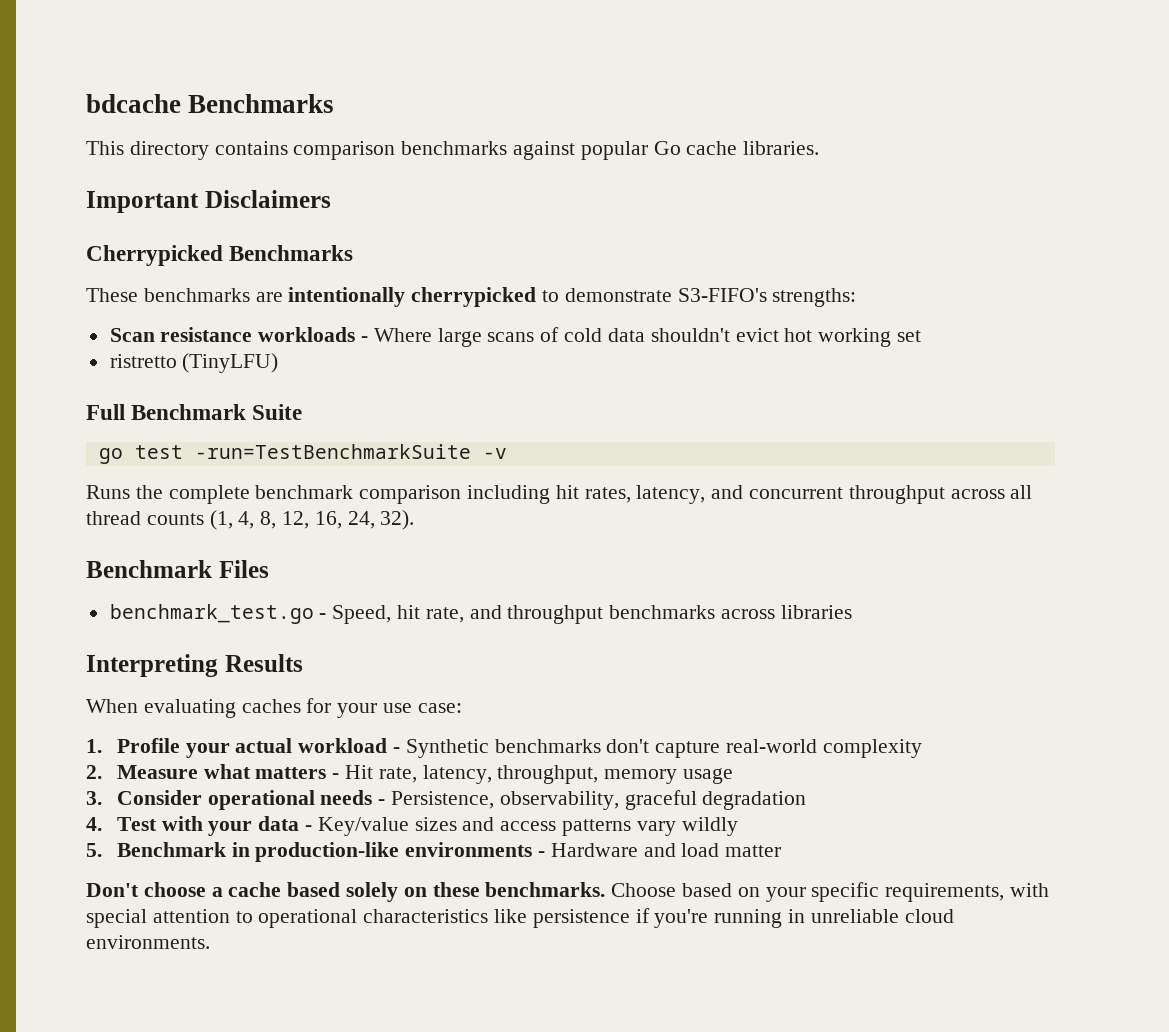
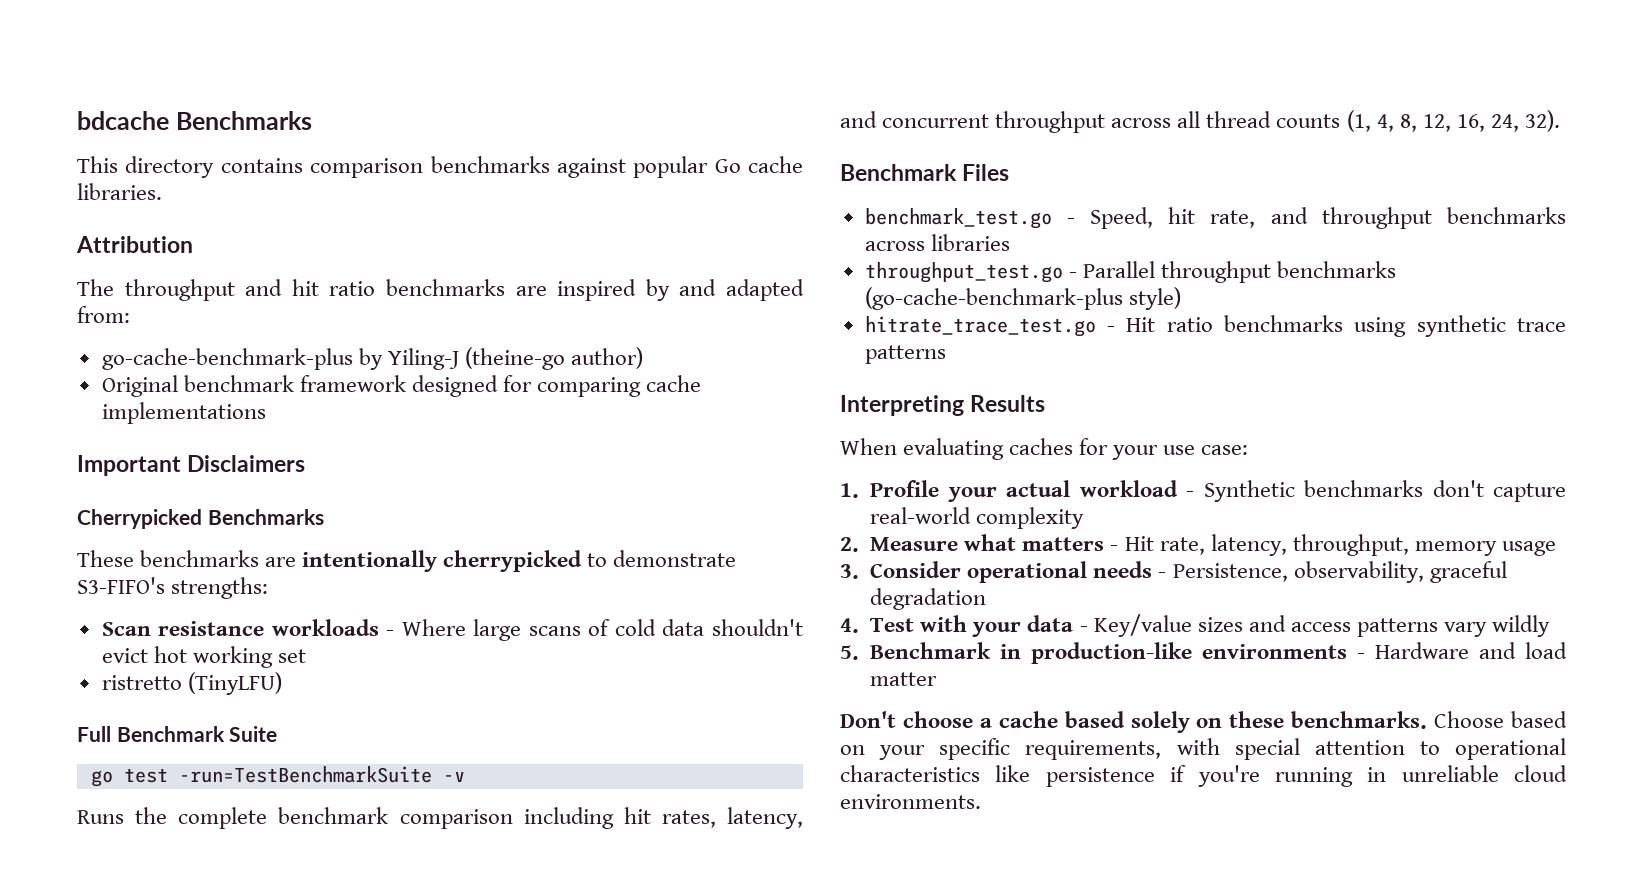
+ Attribution
+ The throughput and hit ratio benchmarks are inspired by and adapted from:
+ go-cache-benchmark-plus by Yiling-J (theine-go author)
+ Original benchmark framework designed for comparing cache implementations
+ throughput_test.go - Parallel throughput benchmarks (go-cache-benchmark-plus style)
+ hitrate_trace_test.go - Hit ratio benchmarks using synthetic trace patterns

